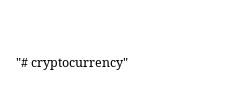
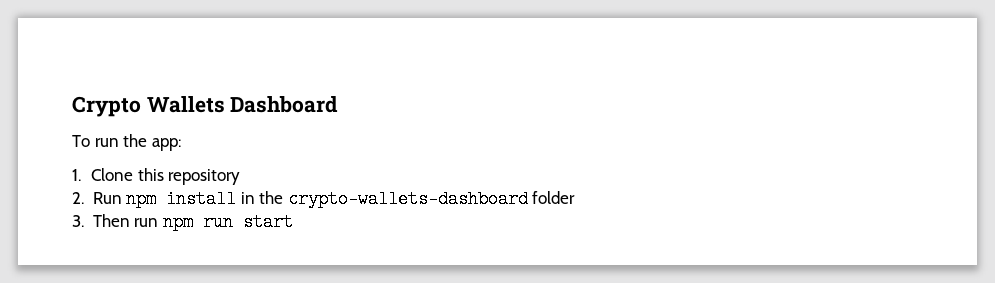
- "# cryptocurrency"
+ Crypto Wallets Dashboard
+ To run the app:
+ 1. Clone this repository
+ 2. Run npm install in the crypto-wallets-dashboard folder
+ 3. Then run npm run start

